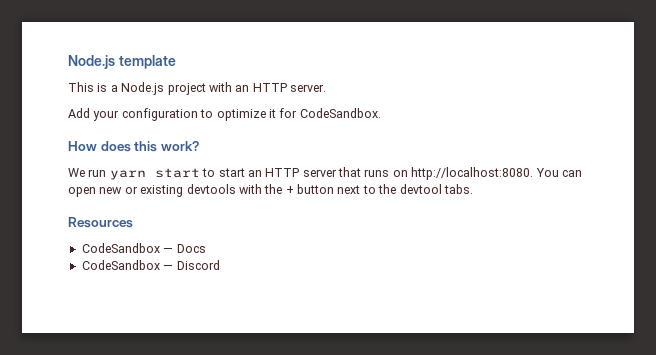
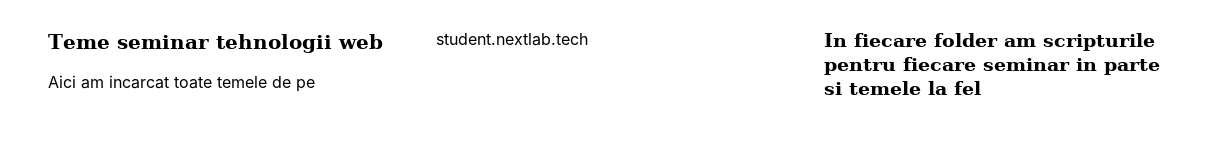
- Node.js template
- This is a Node.js project with an HTTP server.
- Add your configuration to optimize it for CodeSandbox.
- How does this work?
- We run yarn start to start an HTTP server that runs on http://localhost:8080. You can open new or existing devtools with the + button next to the devtool tabs.
- Resources
- CodeSandbox — Docs
- CodeSandbox — Discord
+ Teme seminar tehnologii web
+ Aici am incarcat toate temele de pe student.nextlab.tech
+ In fiecare folder am scripturile pentru fiecare seminar in parte si temele la fel

